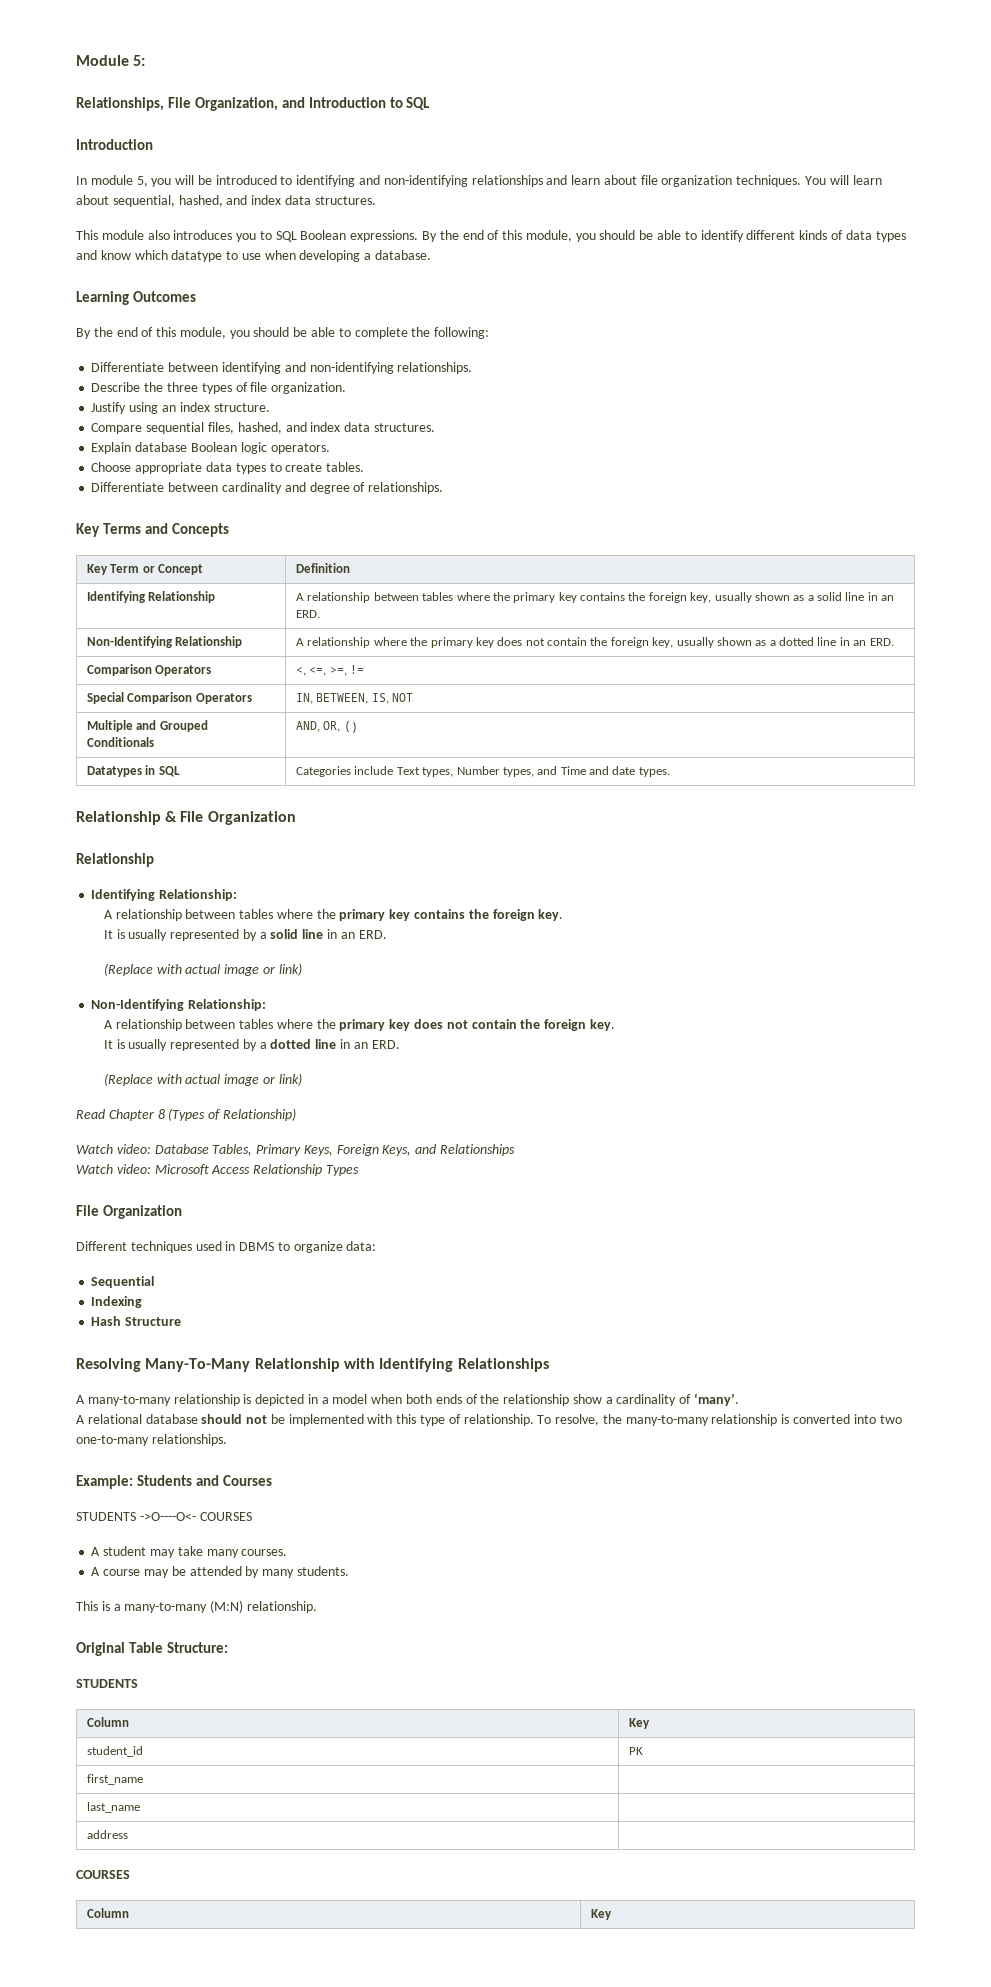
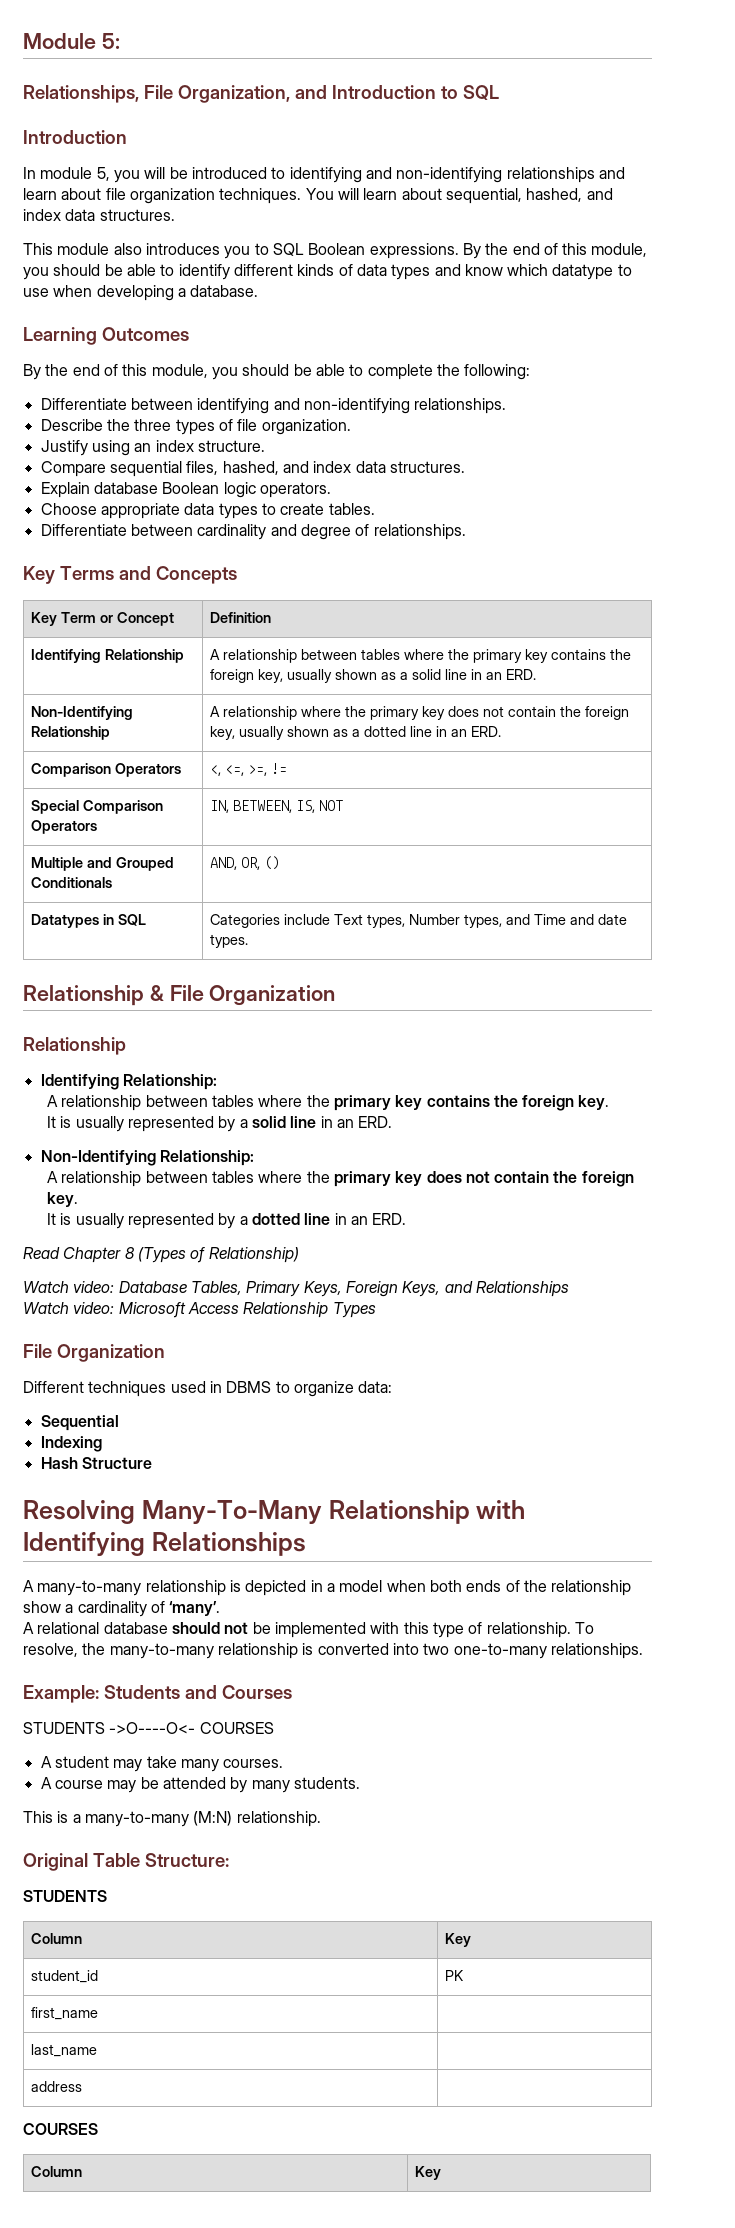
  It is usually represented by a solid line in an ERD.
- (Replace with actual image or link)
  It is usually represented by a dotted line in an ERD.
- (Replace with actual image or link)

